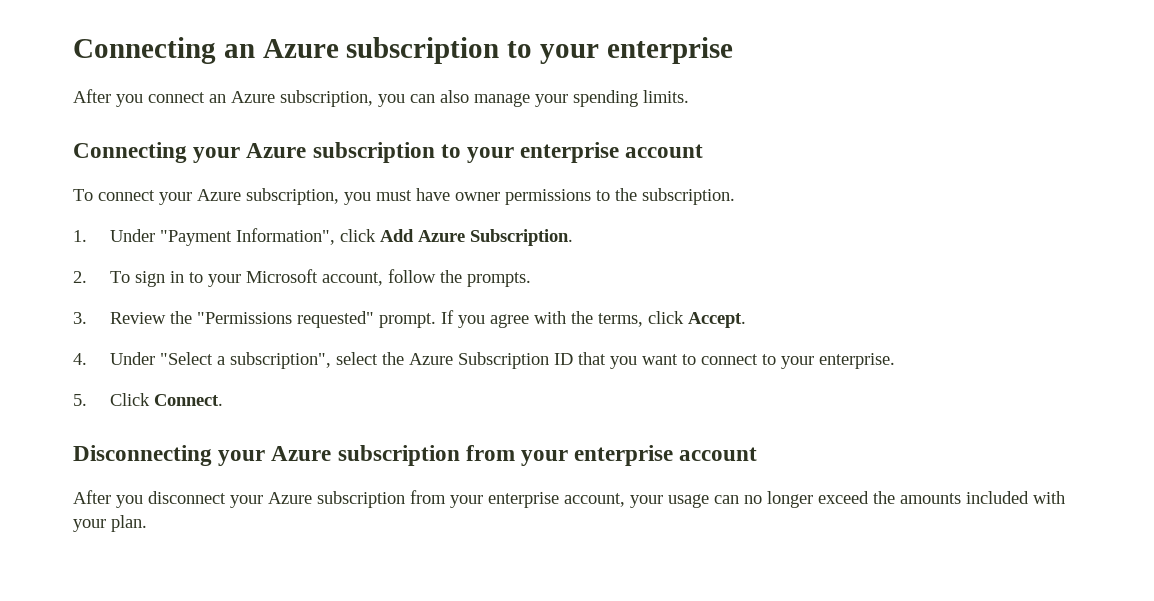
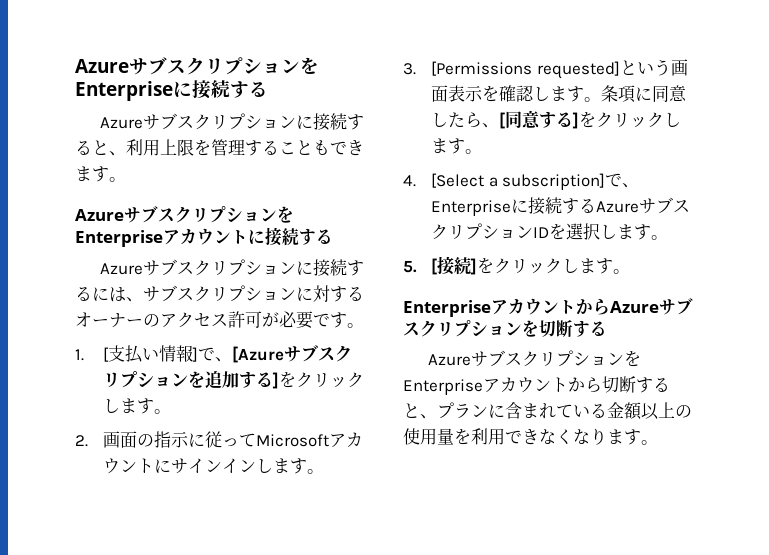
- Connecting an Azure subscription to your enterprise
- After you connect an Azure subscription, you can also manage your spending limits.
- Connecting your Azure subscription to your enterprise account
- To connect your Azure subscription, you must have owner permissions to the subscription.
- 1. Under "Payment Information", click Add Azure Subscription.
- 2. To sign in to your Microsoft account, follow the prompts.
- 3. Review the "Permissions requested" prompt. If you agree with the terms, click Accept.
- 4. Under "Select a subscription", select the Azure Subscription ID that you want to connect to your enterprise.
- 5. Click Connect.
- Disconnecting your Azure subscription from your enterprise account
- After you disconnect your Azure subscription from your enterprise account, your usage can no longer exceed the amounts included with your plan.
+ AzureサブスクリプションをEnterpriseに接続する
+ Azureサブスクリプションに接続すると、利用上限を管理することもできます。
+ AzureサブスクリプションをEnterpriseアカウントに接続する
+ Azureサブスクリプションに接続するには、サブスクリプションに対するオーナーのアクセス許可が必要です。
+ 1. [支払い情報]で、[Azureサブスクリプションを追加する]をクリックします。
+ 2.画面の指示に従ってMicrosoftアカウントにサインインします。
+ 3. [Permissions requested]という画面表示を確認します。条項に同意したら、[同意する]をクリックします。
+ 4. [Select a subscription]で、Enterpriseに接続するAzureサブスクリプションIDを選択します。
+ 5. [接続]をクリックします。
+ EnterpriseアカウントからAzureサブスクリプションを切断する
+ AzureサブスクリプションをEnterpriseアカウントから切断すると、プランに含まれている金額以上の使用量を利用できなくなります。

